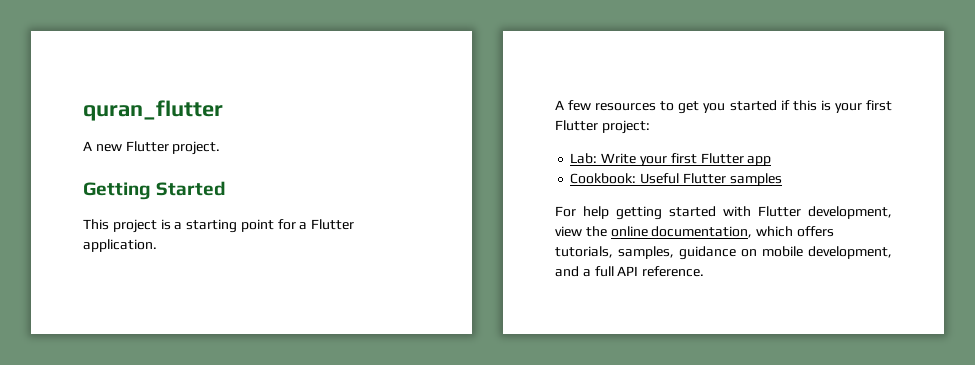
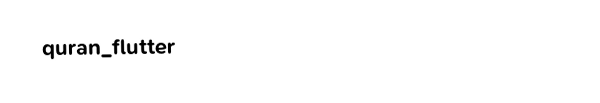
- A new Flutter project.
- Getting Started
- This project is a starting point for a Flutter application.
- A few resources to get you started if this is your first Flutter project:
- Lab: Write your first Flutter app
- Cookbook: Useful Flutter samples
- For help getting started with Flutter development, view the online documentation, which offers tutorials, samples, guidance on mobile development, and a full API reference.

